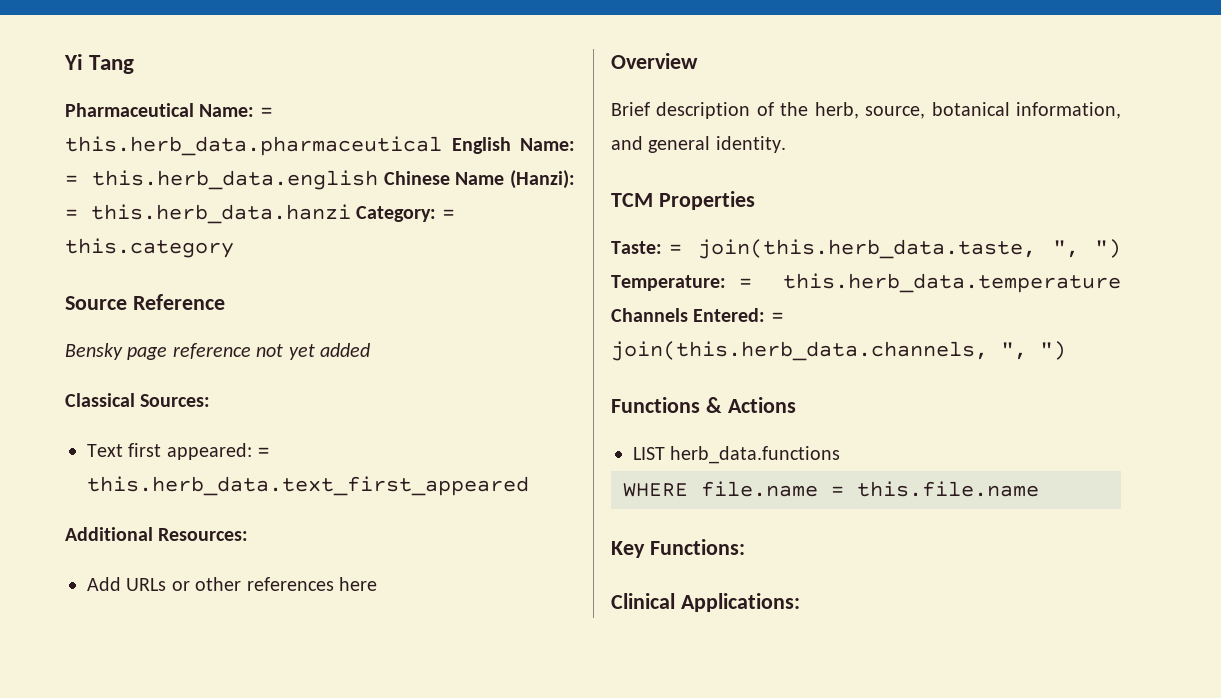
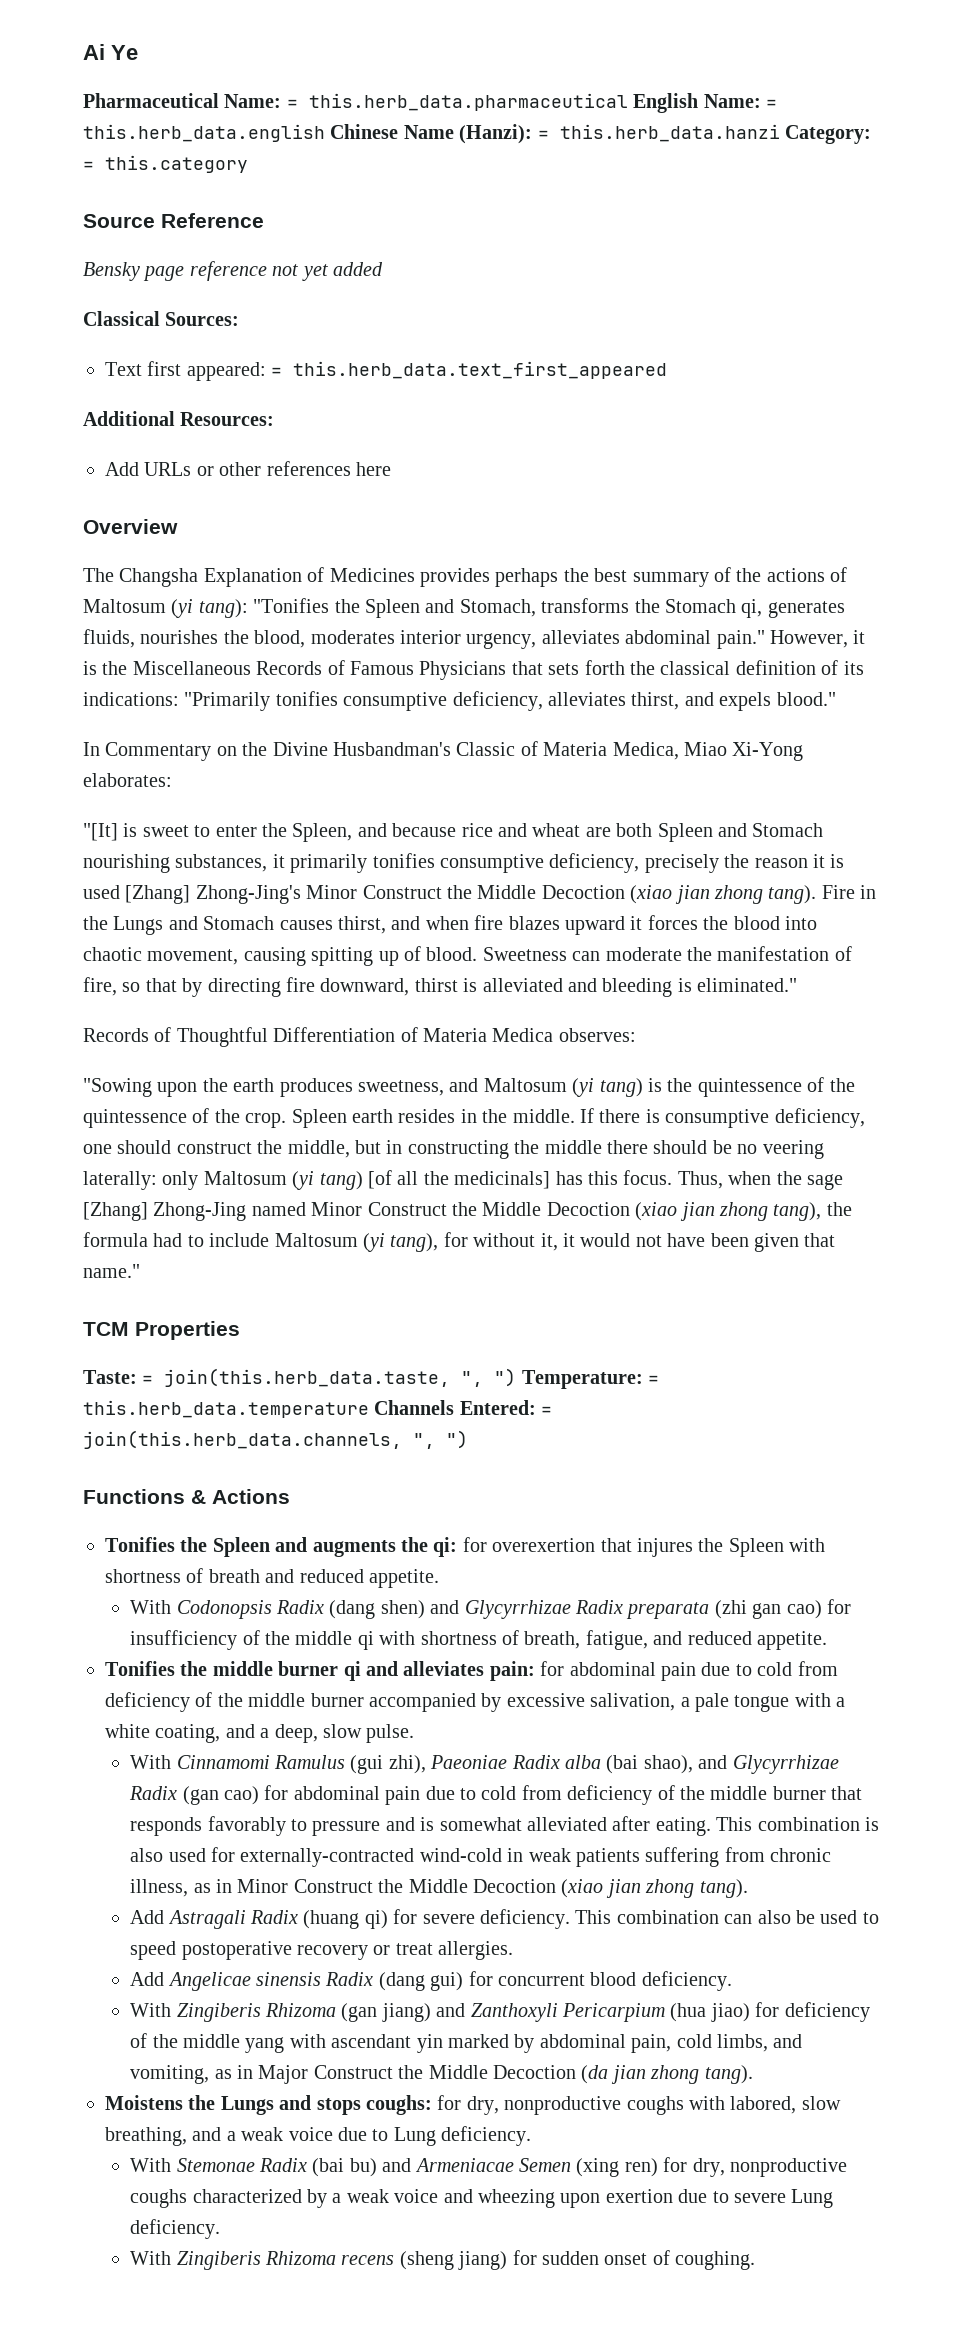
- Yi Tang
+ Ai Ye
- Brief description of the herb, source, botanical information, and general identity.
+ The Changsha Explanation of Medicines provides perhaps the best summary of the actions of Maltosum (yi tang): "Tonifies the Spleen and Stomach, transforms the Stomach qi, generates fluids, nourishes the blood, moderates interior urgency, alleviates abdominal pain." However, it is the Miscellaneous Records of Famous Physicians that sets forth the classical definition of its indications: "Primarily tonifies consumptive deficiency, alleviates thirst, and expels blood."
+ In Commentary on the Divine Husbandman's Classic of Materia Medica, Miao Xi-Yong elaborates:
+ "[It] is sweet to enter the Spleen, and because rice and wheat are both Spleen and Stomach nourishing substances, it primarily tonifies consumptive deficiency, precisely the reason it is used [Zhang] Zhong-Jing's Minor Construct the Middle Decoction (xiao jian zhong tang). Fire in the Lungs and Stomach causes thirst, and when fire blazes upward it forces the blood into chaotic movement, causing spitting up of blood. Sweetness can moderate the manifestation of fire, so that by directing fire downward, thirst is alleviated and bleeding is eliminated."
+ Records of Thoughtful Differentiation of Materia Medica observes:
+ "Sowing upon the earth produces sweetness, and Maltosum (yi tang) is the quintessence of the quintessence of the crop. Spleen earth resides in the middle. If there is consumptive deficiency, one should construct the middle, but in constructing the middle there should be no veering laterally: only Maltosum (yi tang) [of all the medicinals] has this focus. Thus, when the sage [Zhang] Zhong-Jing named Minor Construct the Middle Decoction (xiao jian zhong tang), the formula had to include Maltosum (yi tang), for without it, it would not have been given that name."
- LIST herb_data.functions
- WHERE file.name = this.file.name
- Key Functions:
- Clinical Applications:
+ Tonifies the Spleen and augments the qi: for overexertion that injures the Spleen with shortness of breath and reduced appetite.
+ With Codonopsis Radix (dang shen) and Glycyrrhizae Radix preparata (zhi gan cao) for insufficiency of the middle qi with shortness of breath, fatigue, and reduced appetite.
+ Tonifies the middle burner qi and alleviates pain: for abdominal pain due to cold from deficiency of the middle burner accompanied by excessive salivation, a pale tongue with a white coating, and a deep, slow pulse.
+ With Cinnamomi Ramulus (gui zhi), Paeoniae Radix alba (bai shao), and Glycyrrhizae Radix (gan cao) for abdominal pain due to cold from deficiency of the middle burner that responds favorably to pressure and is somewhat alleviated after eating. This combination is also used for externally-contracted wind-cold in weak patients suffering from chronic illness, as in Minor Construct the Middle Decoction (xiao jian zhong tang).
+ Add Astragali Radix (huang qi) for severe deficiency. This combination can also be used to speed postoperative recovery or treat allergies.
+ Add Angelicae sinensis Radix (dang gui) for concurrent blood deficiency.
+ With Zingiberis Rhizoma (gan jiang) and Zanthoxyli Pericarpium (hua jiao) for deficiency of the middle yang with ascendant yin marked by abdominal pain, cold limbs, and vomiting, as in Major Construct the Middle Decoction (da jian zhong tang).
+ Moistens the Lungs and stops coughs: for dry, nonproductive coughs with labored, slow breathing, and a weak voice due to Lung deficiency.
+ With Stemonae Radix (bai bu) and Armeniacae Semen (xing ren) for dry, nonproductive coughs characterized by a weak voice and wheezing upon exertion due to severe Lung deficiency.
+ With Zingiberis Rhizoma recens (sheng jiang) for sudden onset of coughing.

